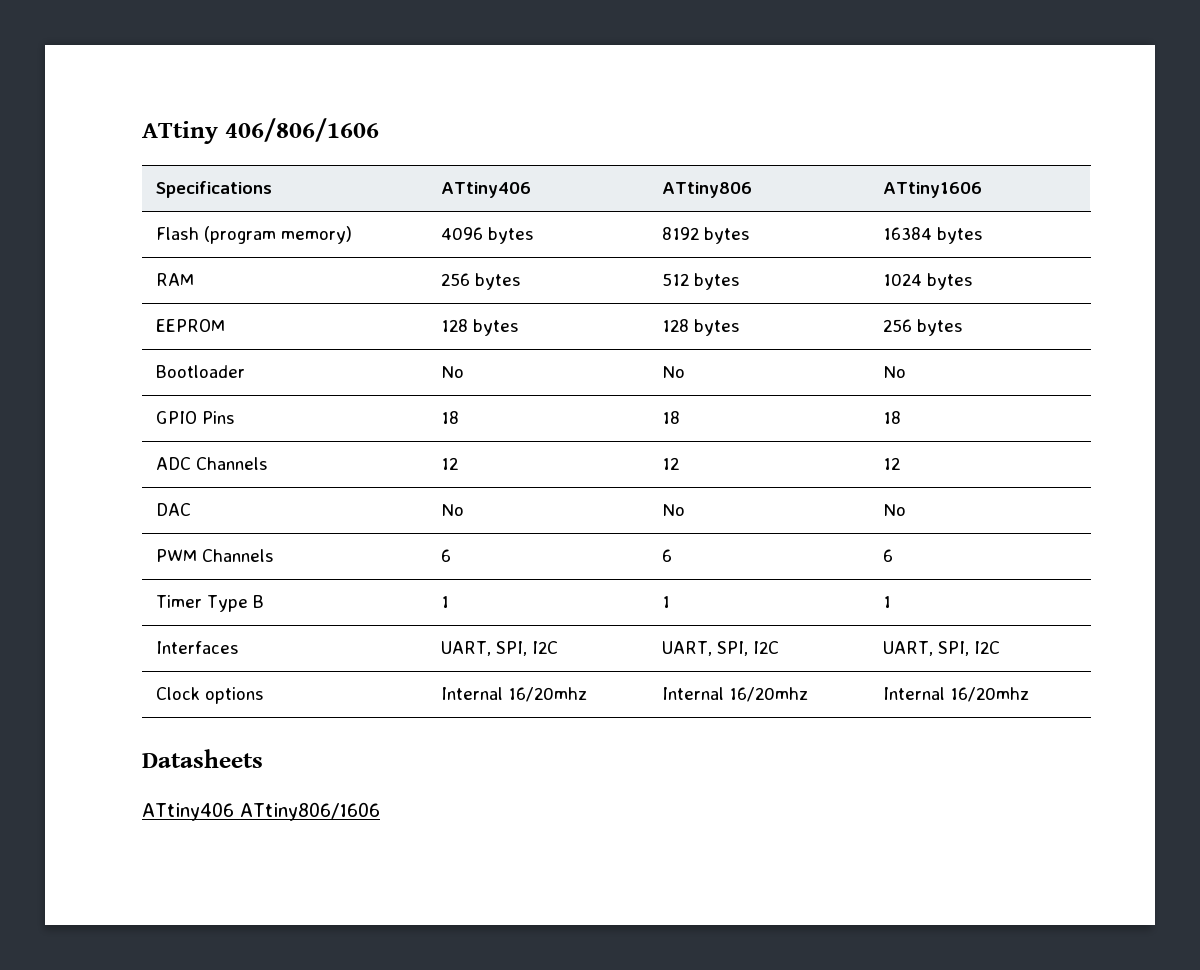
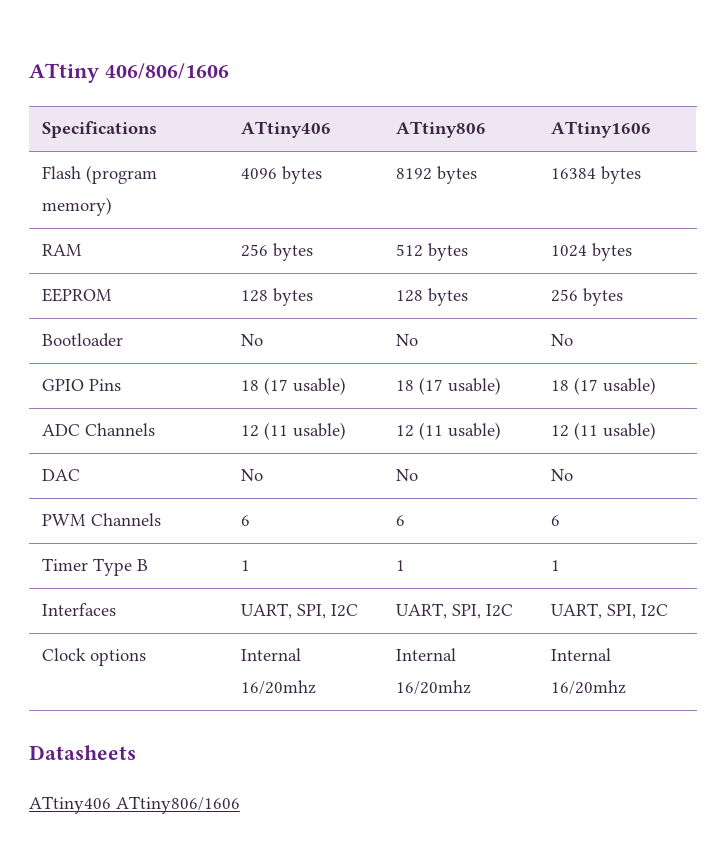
- GPIO Pins | 18 | 18 | 18
+ GPIO Pins | 18 (17 usable) | 18 (17 usable) | 18 (17 usable)
- ADC Channels | 12 | 12 | 12
+ ADC Channels | 12 (11 usable) | 12 (11 usable) | 12 (11 usable)

